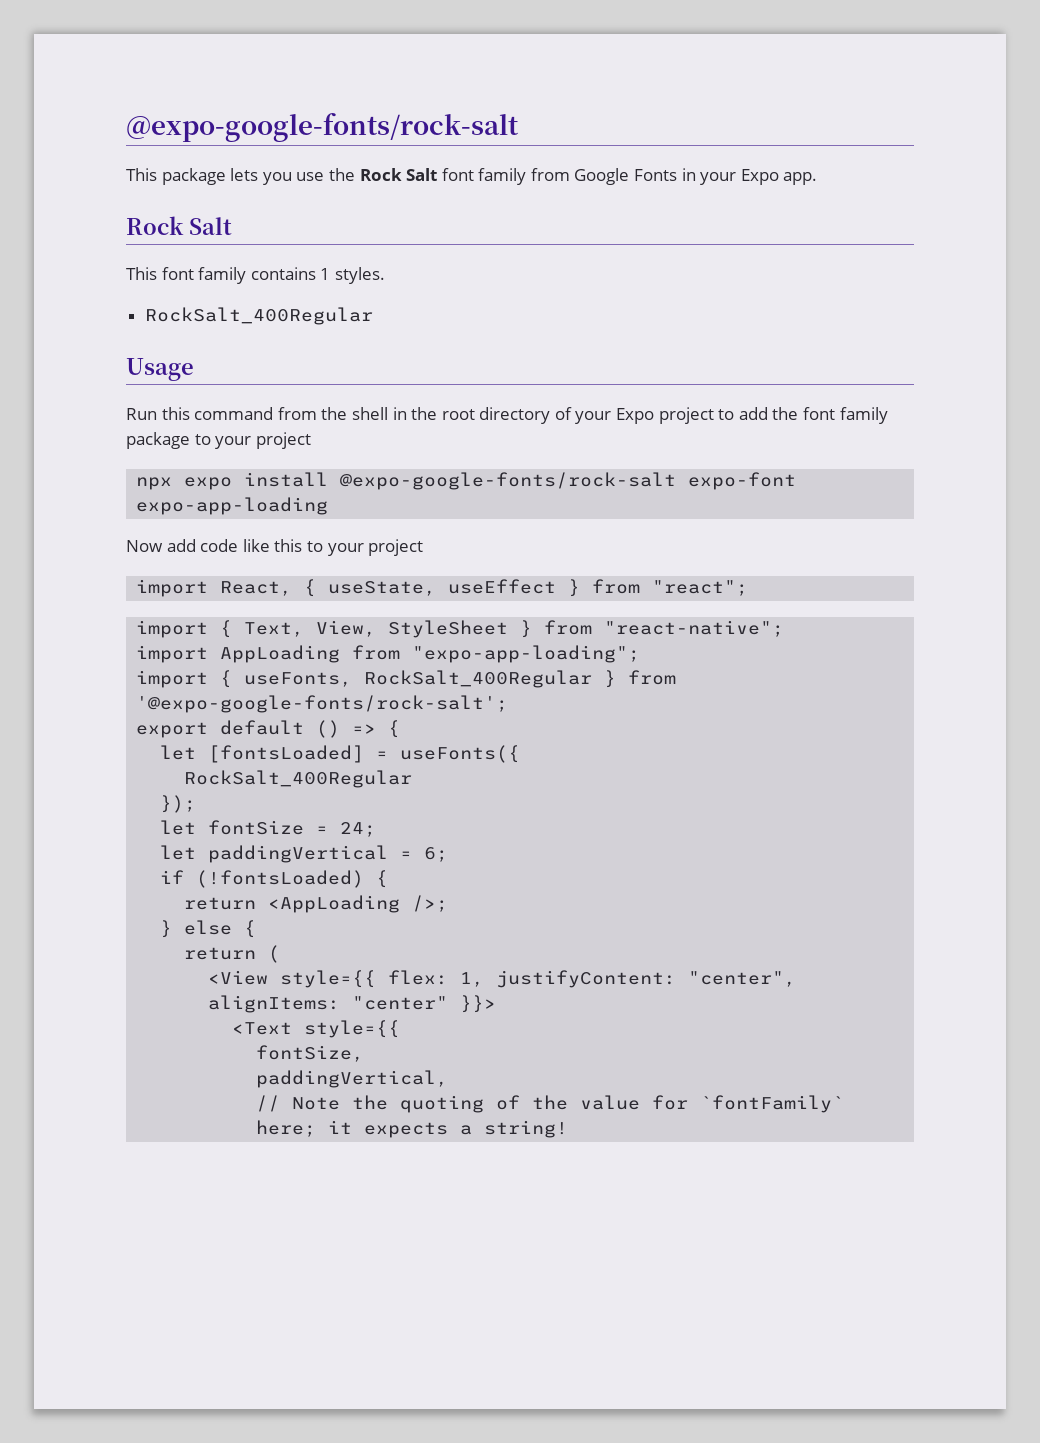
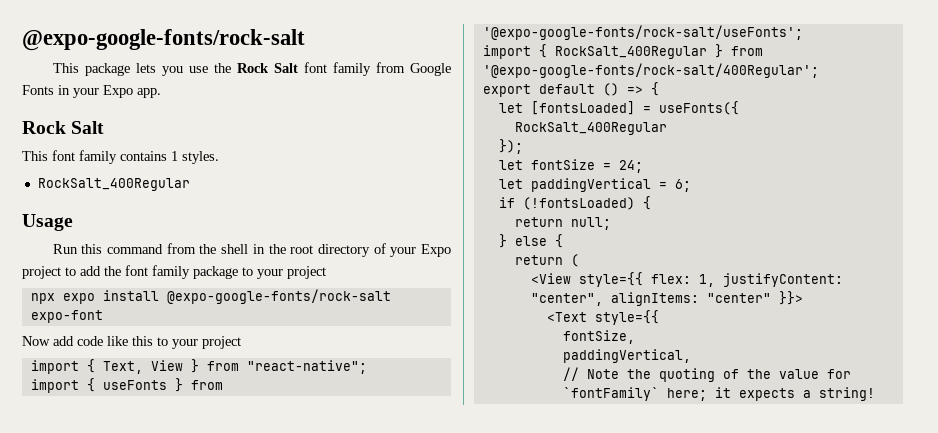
- npx expo install @expo-google-fonts/rock-salt expo-font expo-app-loading
+ npx expo install @expo-google-fonts/rock-salt expo-font
- import React, { useState, useEffect } from "react";
- import { Text, View, StyleSheet } from "react-native";
+ import { Text, View } from "react-native";
- import AppLoading from "expo-app-loading";
- import { useFonts, RockSalt_400Regular } from '@expo-google-fonts/rock-salt';
+ import { useFonts } from '@expo-google-fonts/rock-salt/useFonts';
+ import { RockSalt_400Regular } from '@expo-google-fonts/rock-salt/400Regular';
- return <AppLoading />;
+ return null;

